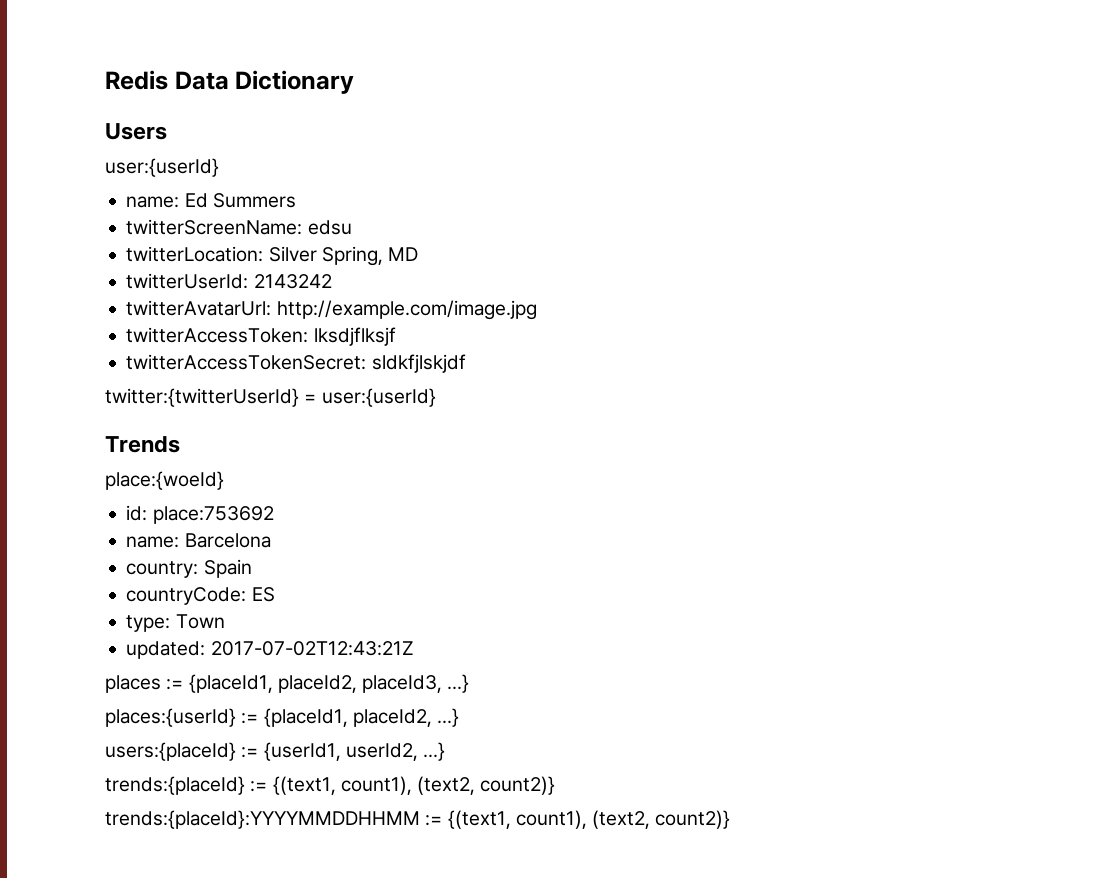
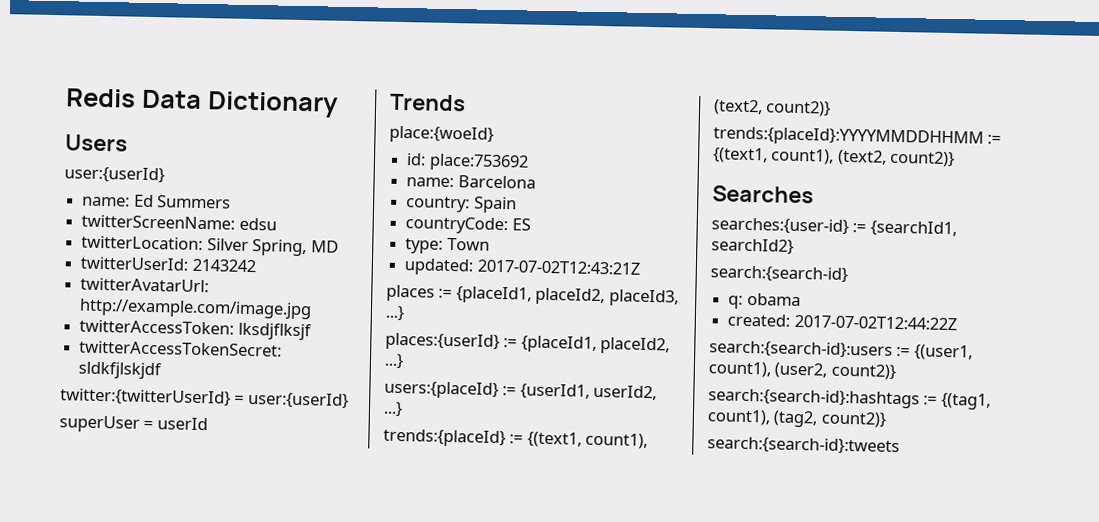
+ superUser = userId
+ Searches
+ searches:{user-id} := {searchId1, searchId2}
+ search:{search-id}
+ q: obama
+ created: 2017-07-02T12:44:22Z
+ search:{search-id}:users := {(user1, count1), (user2, count2)}
+ search:{search-id}:hashtags := {(tag1, count1), (tag2, count2)}
+ search:{search-id}:tweets

